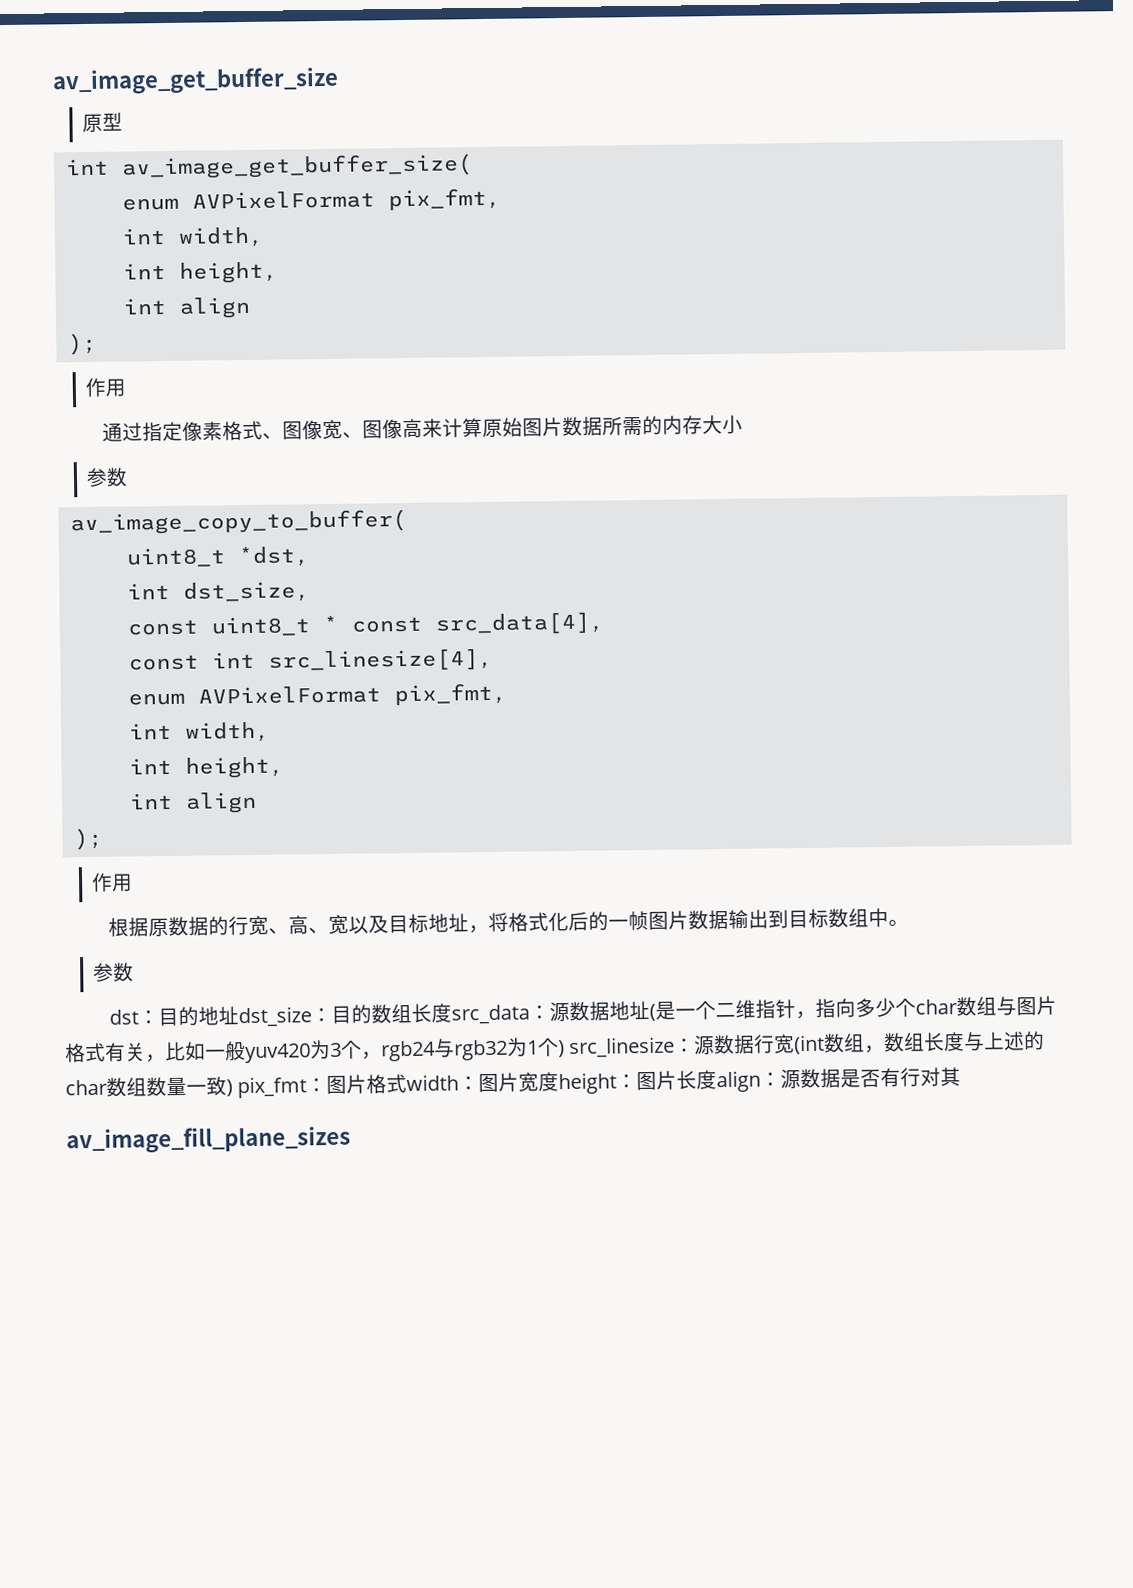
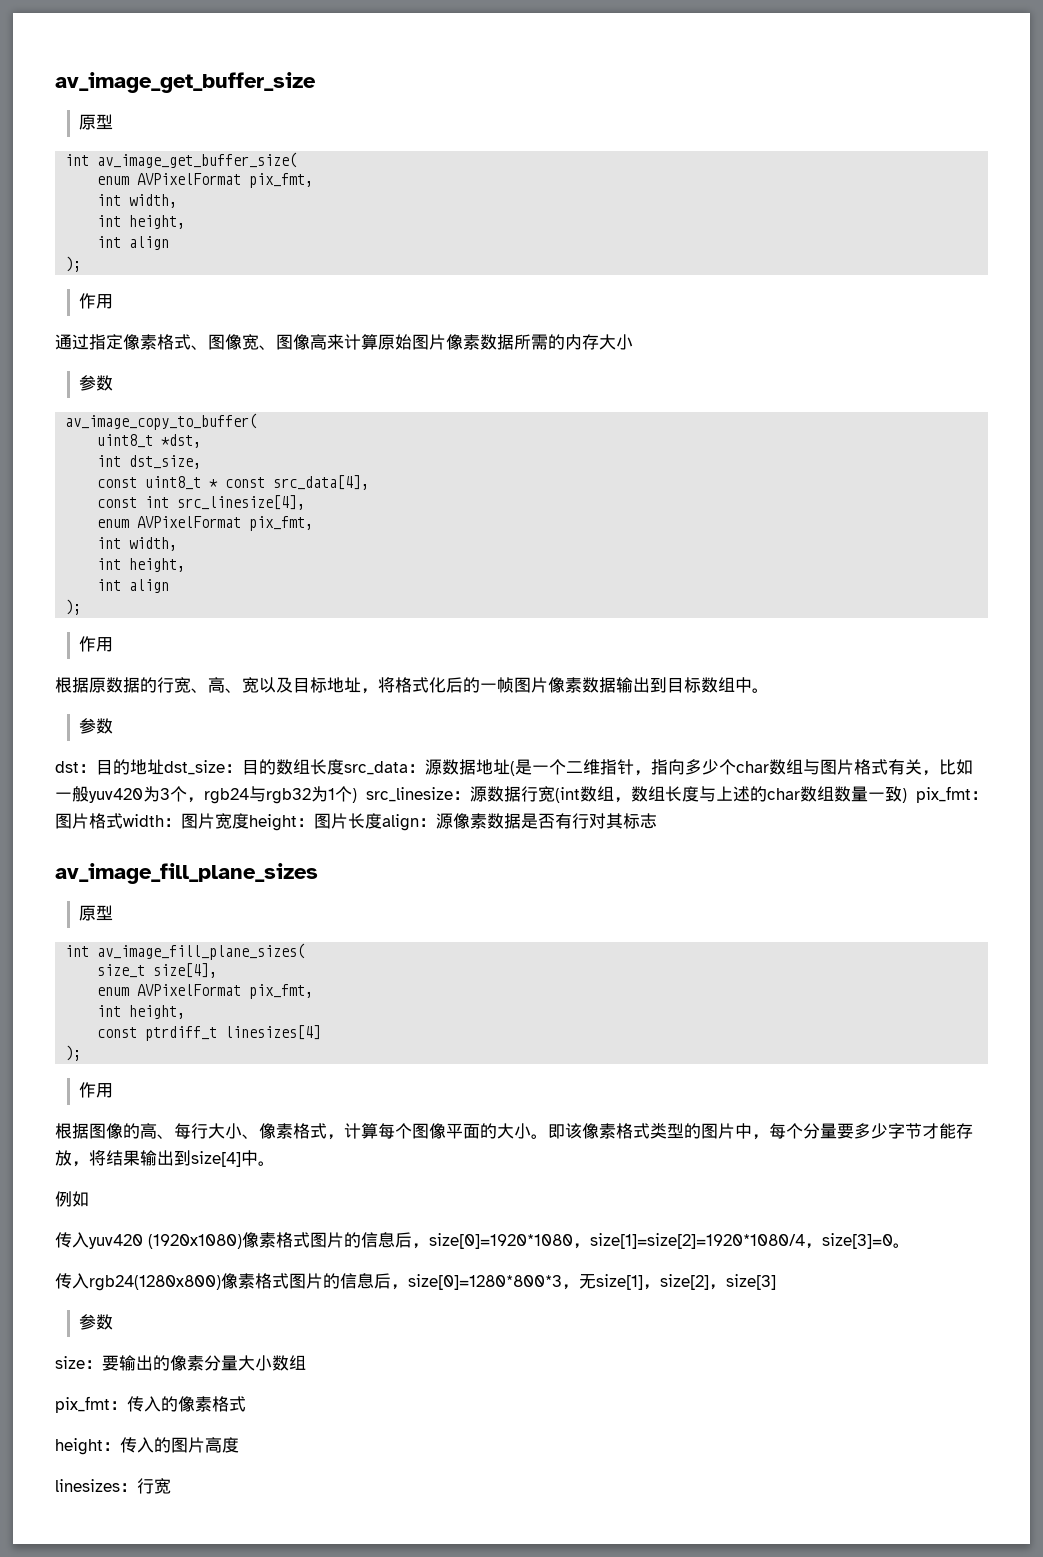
- 通过指定像素格式、图像宽、图像高来计算原始图片数据所需的内存大小
+ 通过指定像素格式、图像宽、图像高来计算原始图片像素数据所需的内存大小
- 根据原数据的行宽、高、宽以及目标地址，将格式化后的一帧图片数据输出到目标数组中。
+ 根据原数据的行宽、高、宽以及目标地址，将格式化后的一帧图片像素数据输出到目标数组中。
- 源数据是否有行对其
+ 源像素数据是否有行对其标志
  av_image_fill_plane_sizes
+ 原型
+ int av_image_fill_plane_sizes(
+ size_t size[4],
+ enum AVPixelFormat pix_fmt,
+ int height,
+ const ptrdiff_t linesizes[4]
+ );
+ 作用
+ 根据图像的高、每行大小、像素格式，计算每个图像平面的大小。即该像素格式类型的图片中，每个分量要多少字节才能存放，将结果输出到size[4]中。
+ 例如
+ 传入yuv420 (1920x1080)像素格式图片的信息后，size[0]=1920*1080，size[1]=size[2]=1920*1080/4，size[3]=0。
+ 传入rgb24(1280x800)像素格式图片的信息后，size[0]=1280*800*3，无size[1]，size[2]，size[3]
+ 参数
+ size：要输出的像素分量大小数组
+ pix_fmt：传入的像素格式
+ height：传入的图片高度
+ linesizes：行宽

